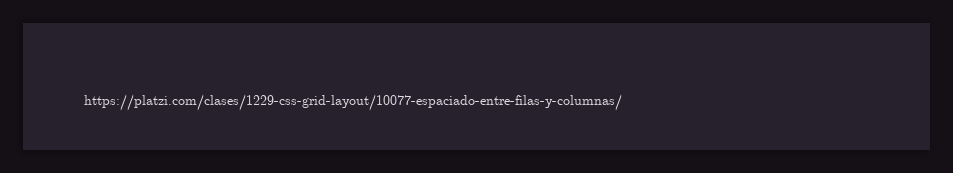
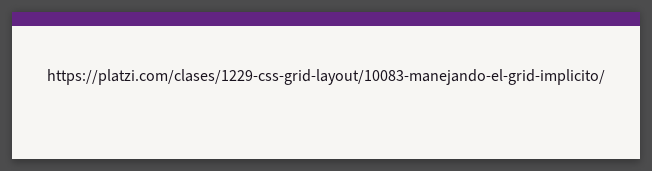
- https://platzi.com/clases/1229-css-grid-layout/10077-espaciado-entre-filas-y-columnas/
+ https://platzi.com/clases/1229-css-grid-layout/10083-manejando-el-grid-implicito/

